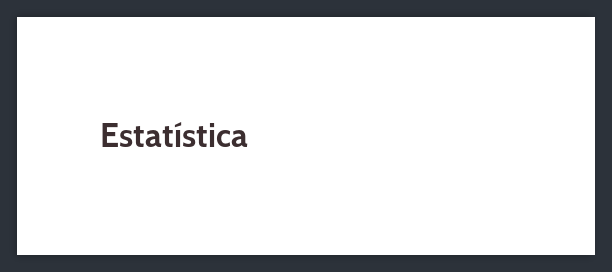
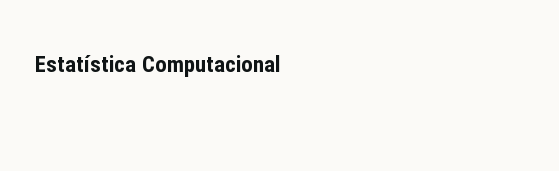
- Estatística
+ Estatística Computacional

